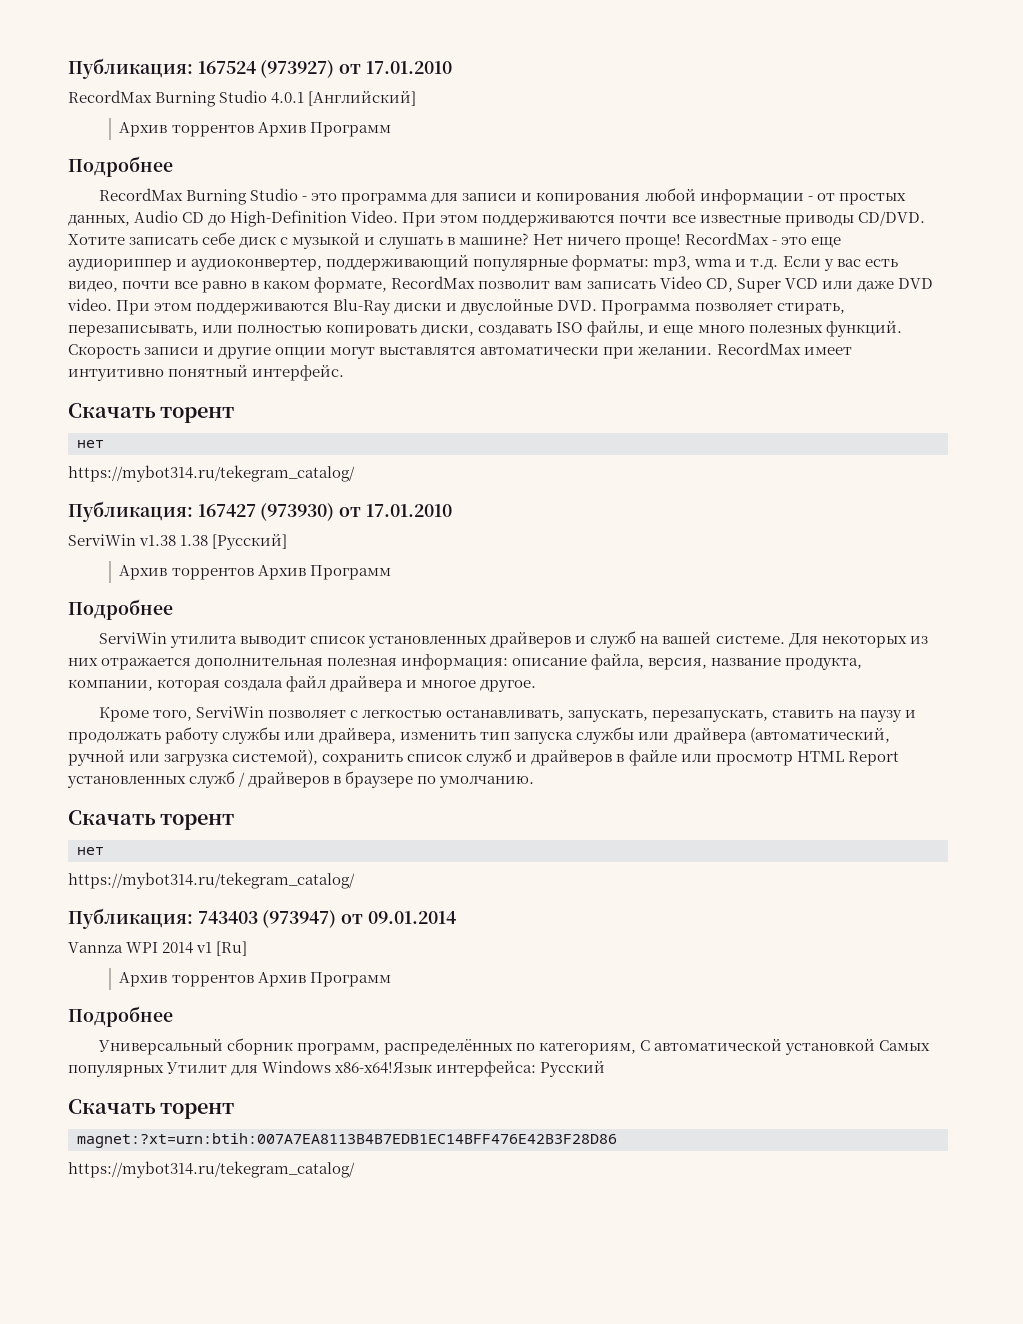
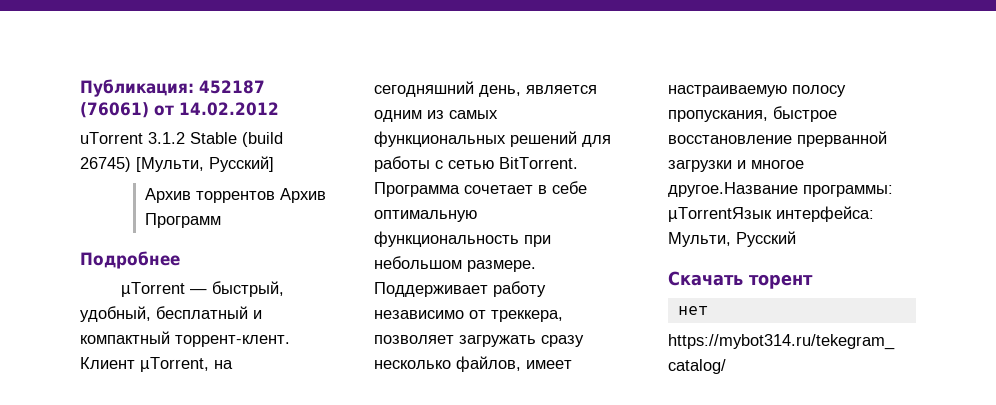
- Публикация: 167524 (973927) от 17.01.2010
- RecordMax Burning Studio 4.0.1 [Английский]
+ Публикация: 452187 (76061) от 14.02.2012
+ uTorrent 3.1.2 Stable (build 26745) [Мульти, Русский]
  Архив торрентов Архив Программ
  Подробнее
- RecordMax Burning Studio - это программа для записи и копирования любой информации - от простых данных, Audio CD до High-Definition Video. При этом поддерживаются почти все известные приводы СD/DVD. Хотите записать себе диск с музыкой и слушать в машине? Нет ничего проще! RecordMax - это еще аудиориппер и аудиоконвертер, поддерживающий популярные форматы: mp3, wma и т.д. Если у вас есть видео, почти все равно в каком формате, RecordMax позволит вам записать Video CD, Super VCD или даже DVD video. При этом поддерживаются Blu-Ray диски и двуслойные DVD. Программа позволяет стирать, перезаписывать, или полностью копировать диски, создавать ISO файлы, и еще много полезных функций. Скорость записи и другие опции могут выставлятся автоматически при желании. RecordMax имеет интуитивно понятный интерфейс.
+ µTorrent — быстрый, удобный, бесплатный и компактный торрент-клент. Клиент µTorrent, на сегодняшний день, является одним из самых функциональных решений для работы с сетью BitTorrent. Программа сочетает в себе оптимальную функциональность при небольшом размере. Поддерживает работу независимо от треккера, позволяет загружать сразу несколько файлов, имеет настраиваемую полосу пропускания, быстрое восстановление прерванной загрузки и многое другое.Название программы: µTorrentЯзык интерфейса: Мульти, Русский
  Скачать торент
  нет
- https://mybot314.ru/tekegram_catalog/
- Публикация: 167427 (973930) от 17.01.2010
- ServiWin v1.38 1.38 [Русский]
- Архив торрентов Архив Программ
- Подробнее
- ServiWin утилита выводит список установленных драйверов и служб на вашей системе. Для некоторых из них отражается дополнительная полезная информация: описание файла, версия, название продукта, компании, которая создала файл драйвера и многое другое.
- Кроме того, ServiWin позволяет с легкостью останавливать, запускать, перезапускать, ставить на паузу и продолжать работу службы или драйвера, изменить тип запуска службы или драйвера (автоматический, ручной или загрузка системой), сохранить список служб и драйверов в файле или просмотр HTML Report установленных служб / драйверов в браузере по умолчанию.
- Скачать торент
- нет
- https://mybot314.ru/tekegram_catalog/
- Публикация: 743403 (973947) от 09.01.2014
- Vannza WPI 2014 v1 [Ru]
- Архив торрентов Архив Программ
- Подробнее
- Универсальный сборник программ, распределённых по категориям, С автоматической установкой Самых популярных Утилит для Windows x86-x64!Язык интерфейса: Русский
- Скачать торент
- magnet:?xt=urn:btih:007A7EA8113B4B7EDB1EC14BFF476E42B3F28D86

